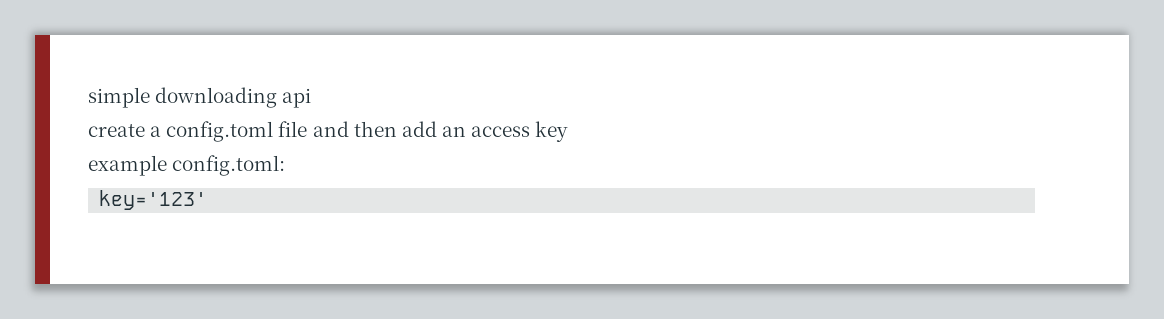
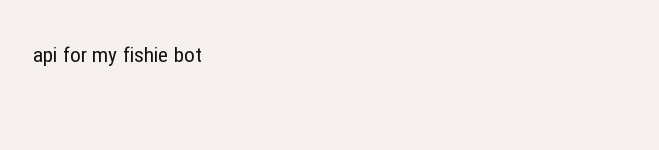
- simple downloading api
- create a config.toml file and then add an access key
- example config.toml:
- key='123'
+ api for my fishie bot

